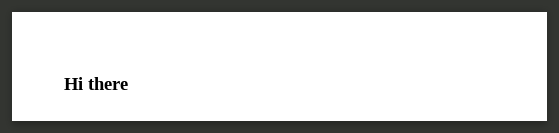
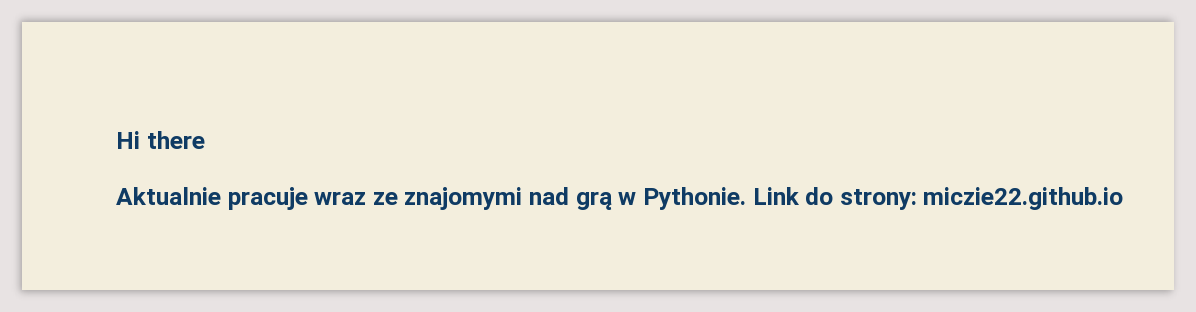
+ Aktualnie pracuje wraz ze znajomymi nad grą w Pythonie. Link do strony: miczie22.github.io

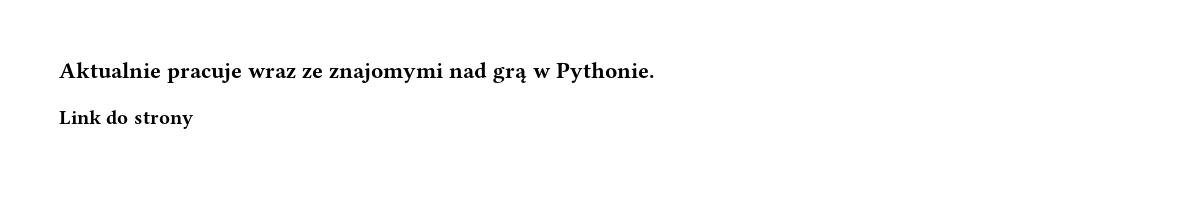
- Hi there
- Aktualnie pracuje wraz ze znajomymi nad grą w Pythonie. Link do strony: miczie22.github.io
+ Aktualnie pracuje wraz ze znajomymi nad grą w Pythonie.
+ Link do strony

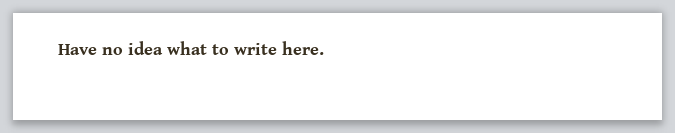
- Aktualnie pracuje wraz ze znajomymi nad grą w Pythonie.
- Link do strony
+ Have no idea what to write here.

